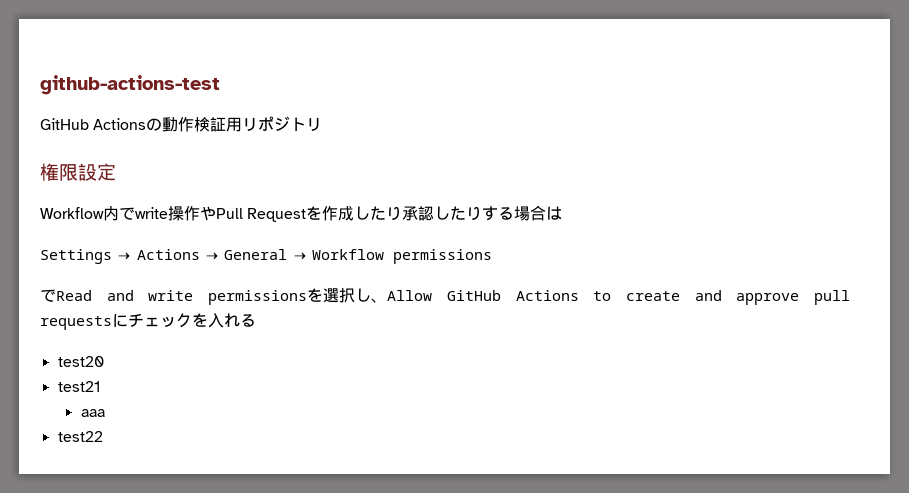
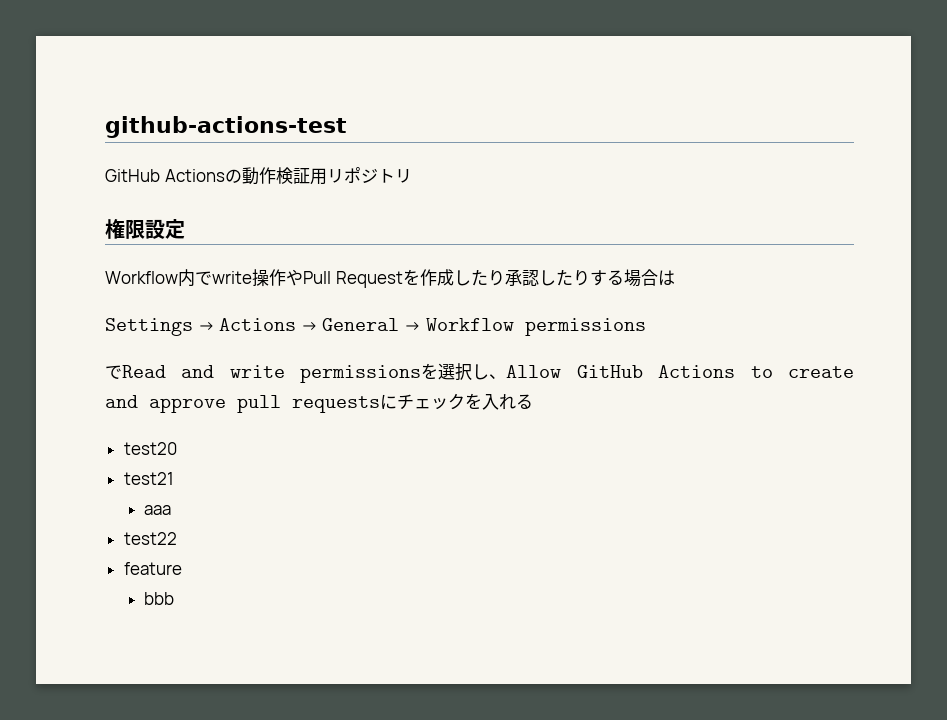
+ feature
+ bbb

